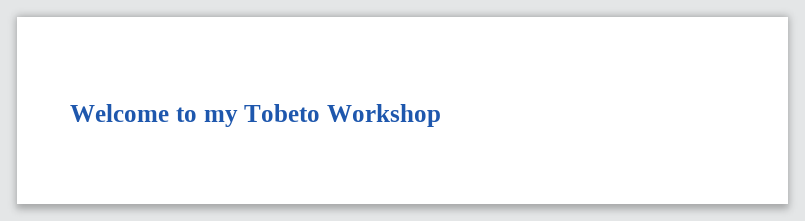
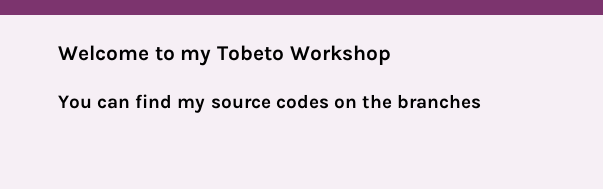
+ You can find my source codes on the branches

